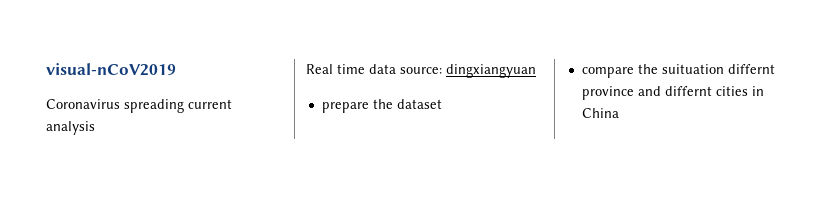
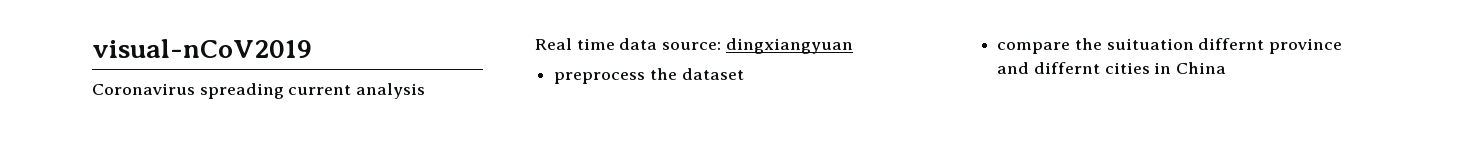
- prepare the dataset
+ preprocess the dataset

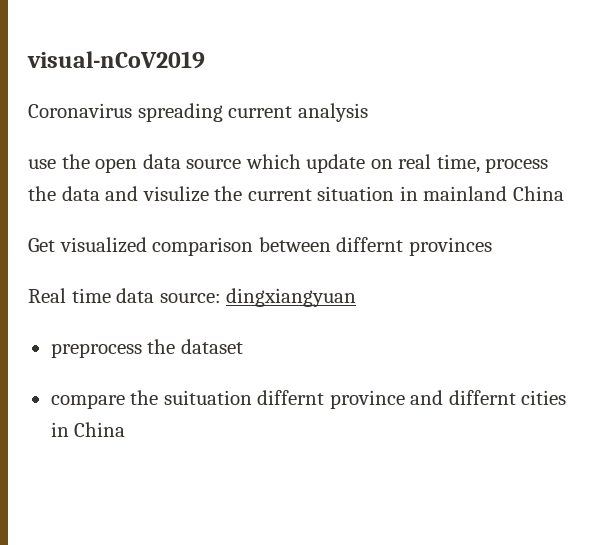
+ use the open data source which update on real time, process the data and visulize the current situation in mainland China
+ Get visualized comparison between differnt provinces

